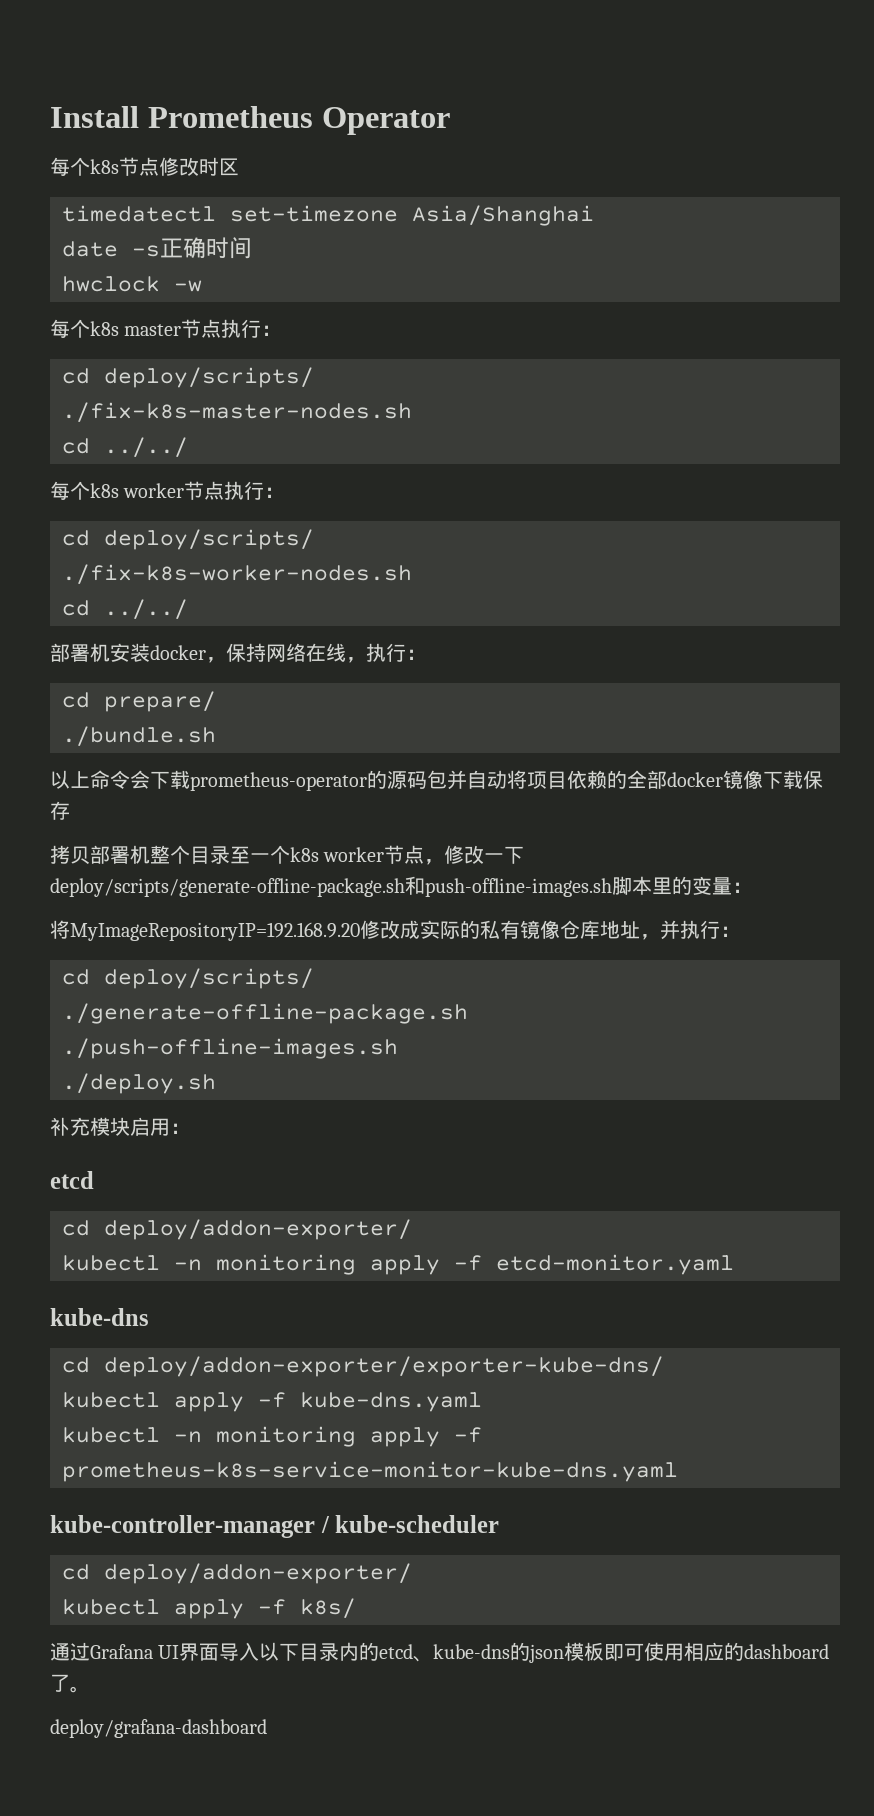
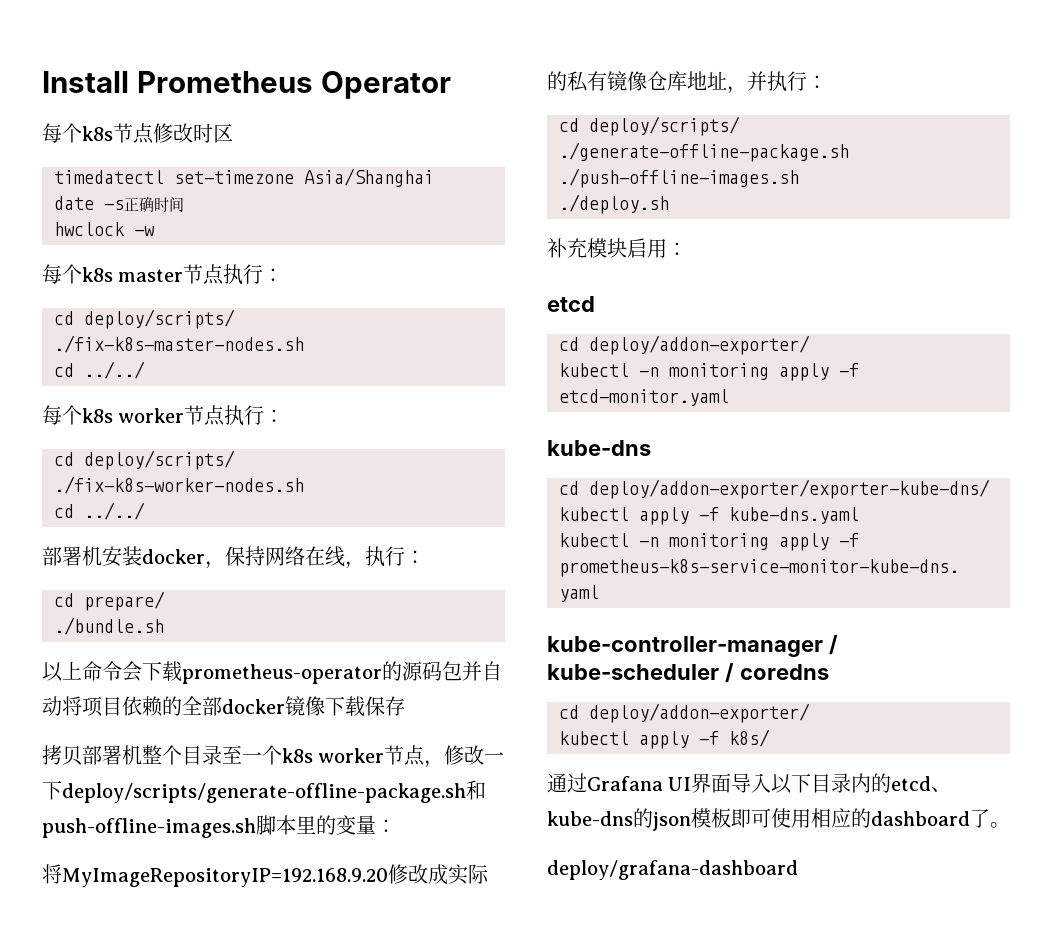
- kube-controller-manager / kube-scheduler
+ kube-controller-manager / kube-scheduler / coredns

